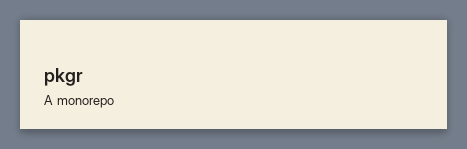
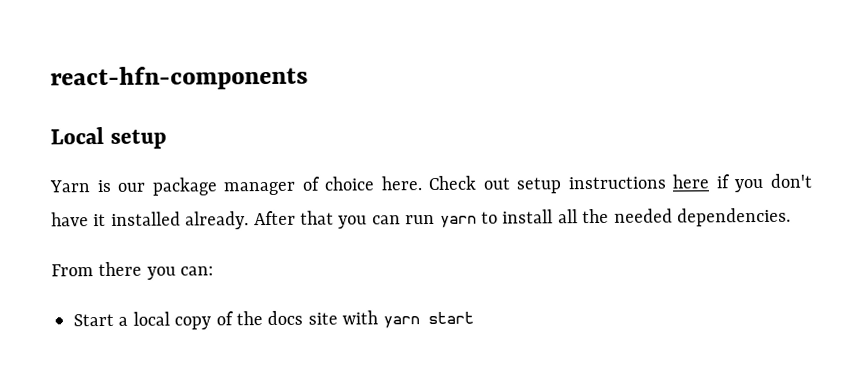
- pkgr
- A monorepo
+ react-hfn-components
+ Local setup
+ Yarn is our package manager of choice here. Check out setup instructions here if you don't have it installed already. After that you can run yarn to install all the needed dependencies.
+ From there you can:
+ Start a local copy of the docs site with yarn start

